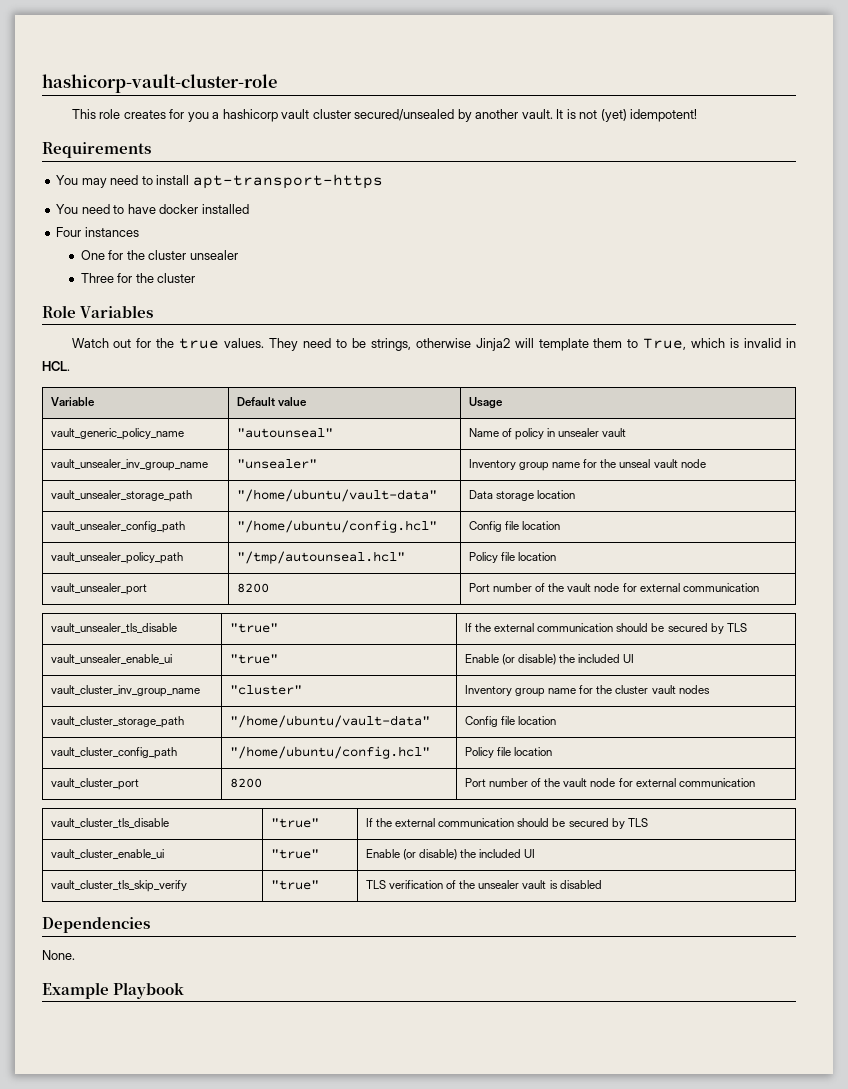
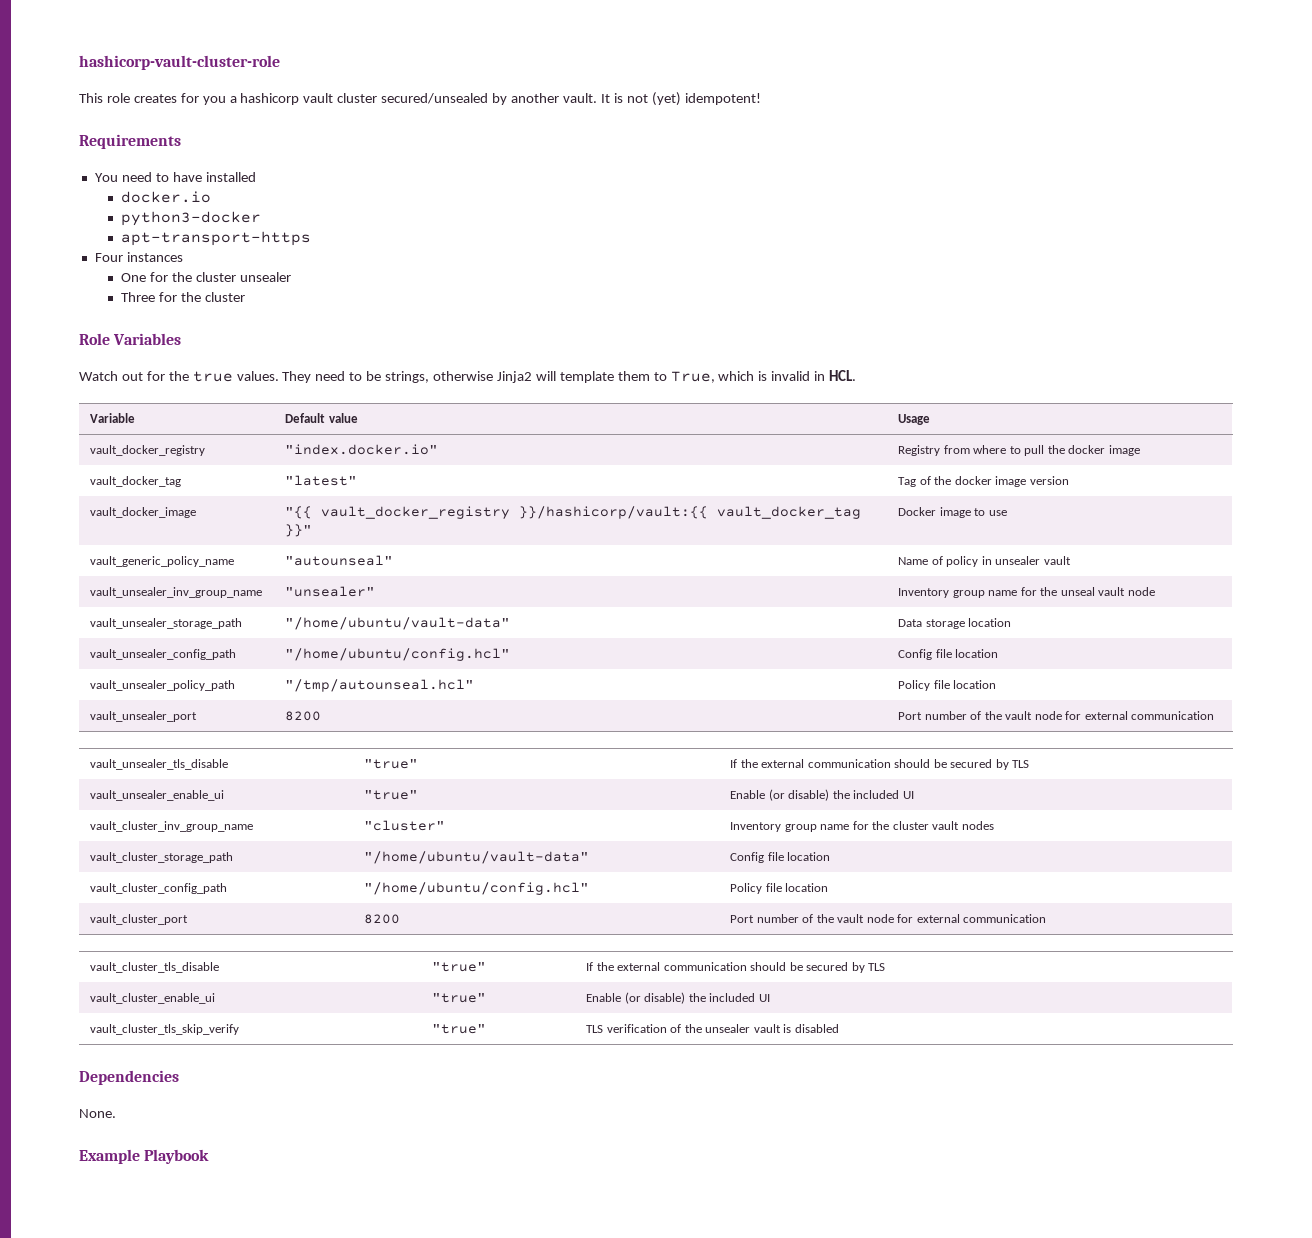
- You may need to install apt-transport-https
- You need to have docker installed
+ You need to have installed
+ docker.io
+ python3-docker
+ apt-transport-https
+ vault_docker_registry | "index.docker.io" | Registry from where to pull the docker image
+ vault_docker_tag | "latest" | Tag of the docker image version
+ vault_docker_image | "{{ vault_docker_registry }}/hashicorp/vault:{{ vault_docker_tag }}" | Docker image to use

